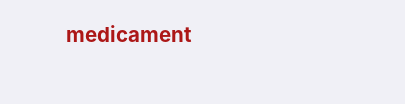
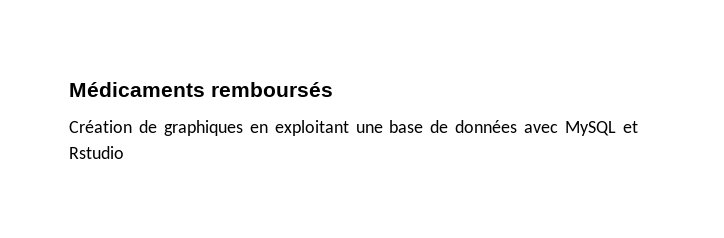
- medicament
+ Médicaments remboursés
+ Création de graphiques en exploitant une base de données avec MySQL et Rstudio

